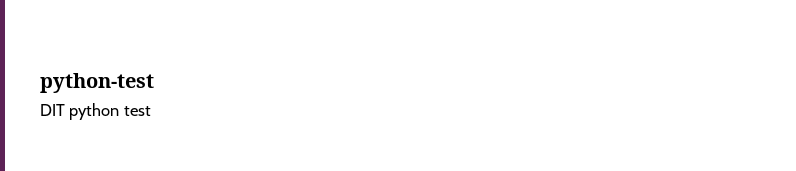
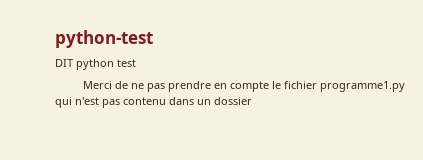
+ Merci de ne pas prendre en compte le fichier programme1.py qui n'est pas contenu dans un dossier

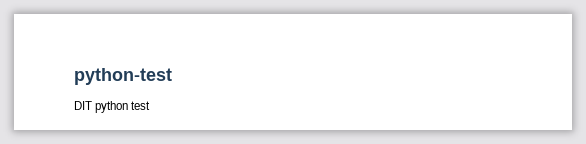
- Merci de ne pas prendre en compte le fichier programme1.py qui n'est pas contenu dans un dossier

